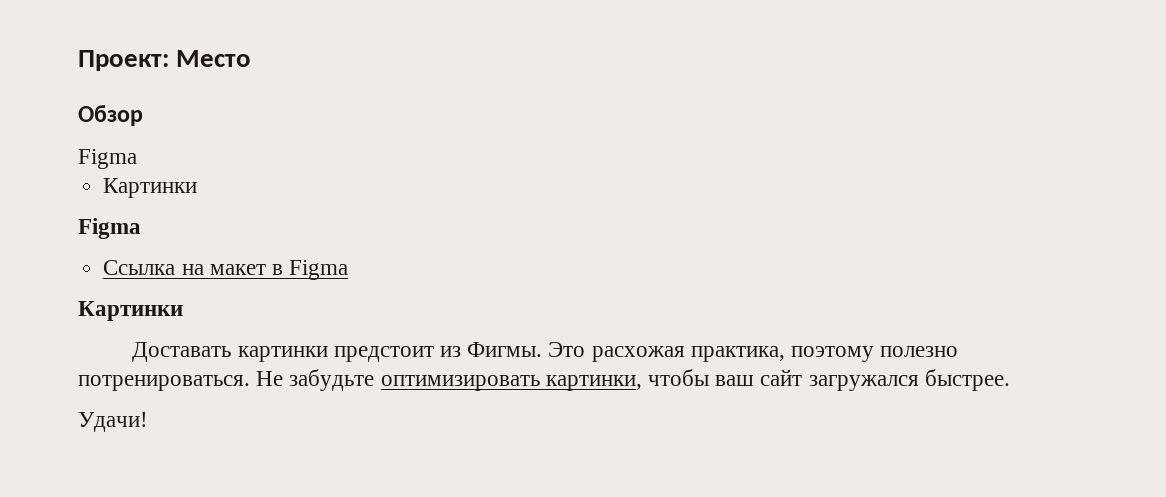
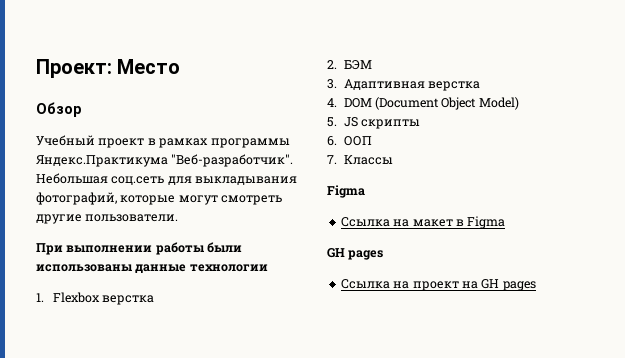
  Обзор
- Figma
- Картинки
+ Учебный проект в рамках программы Яндекс.Практикума "Веб-разработчик". Небольшая соц.сеть для выкладывания фотографий, которые могут смотреть другие пользователи.
+ При выполнении работы были использованы данные технологии
+ 1. Flexbox верстка
+ 2. БЭМ
+ 3. Адаптивная верстка
+ 4. DOM (Document Object Model)
+ 5. JS скрипты
+ 6. ООП
+ 7. Классы
  Ссылка на макет в Figma
- Картинки
- Доставать картинки предстоит из Фигмы. Это расхожая практика, поэтому полезно потренироваться. Не забудьте оптимизировать картинки, чтобы ваш сайт загружался быстрее.
- Удачи!
+ GH pages
+ Ссылка на проект на GH pages

